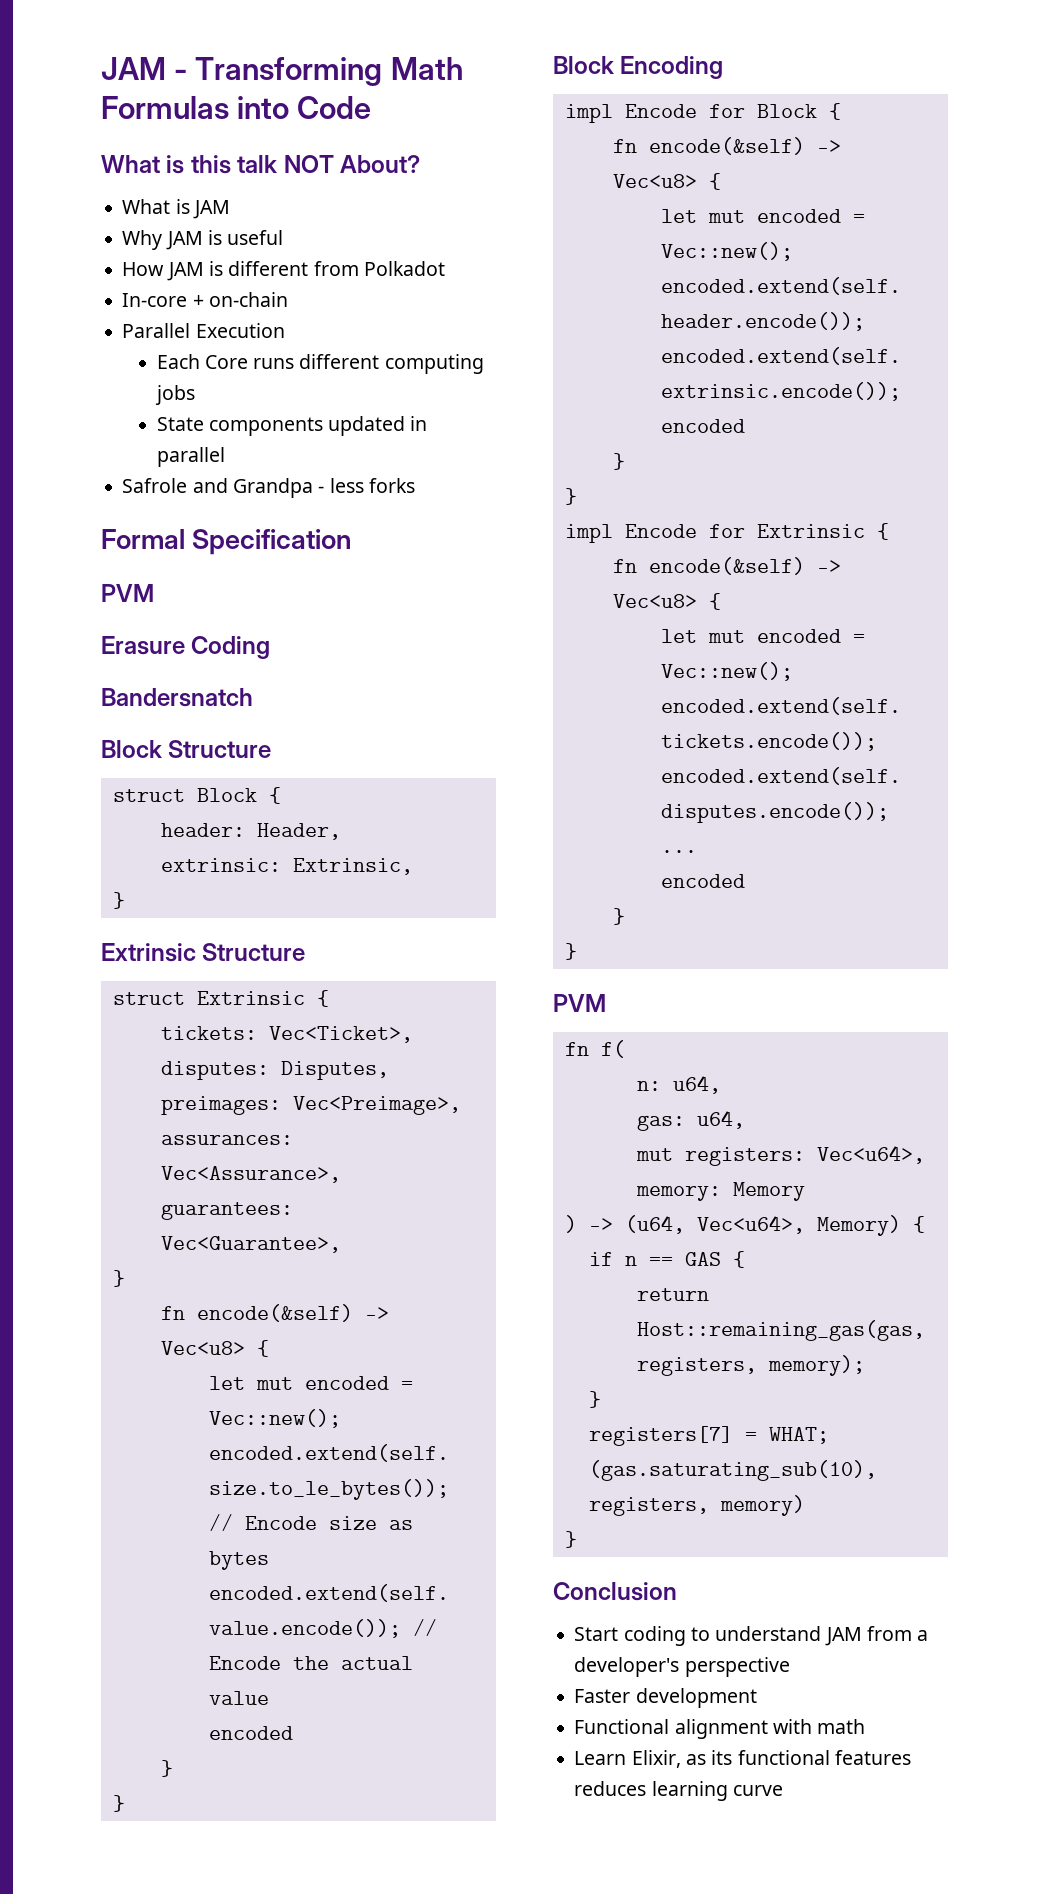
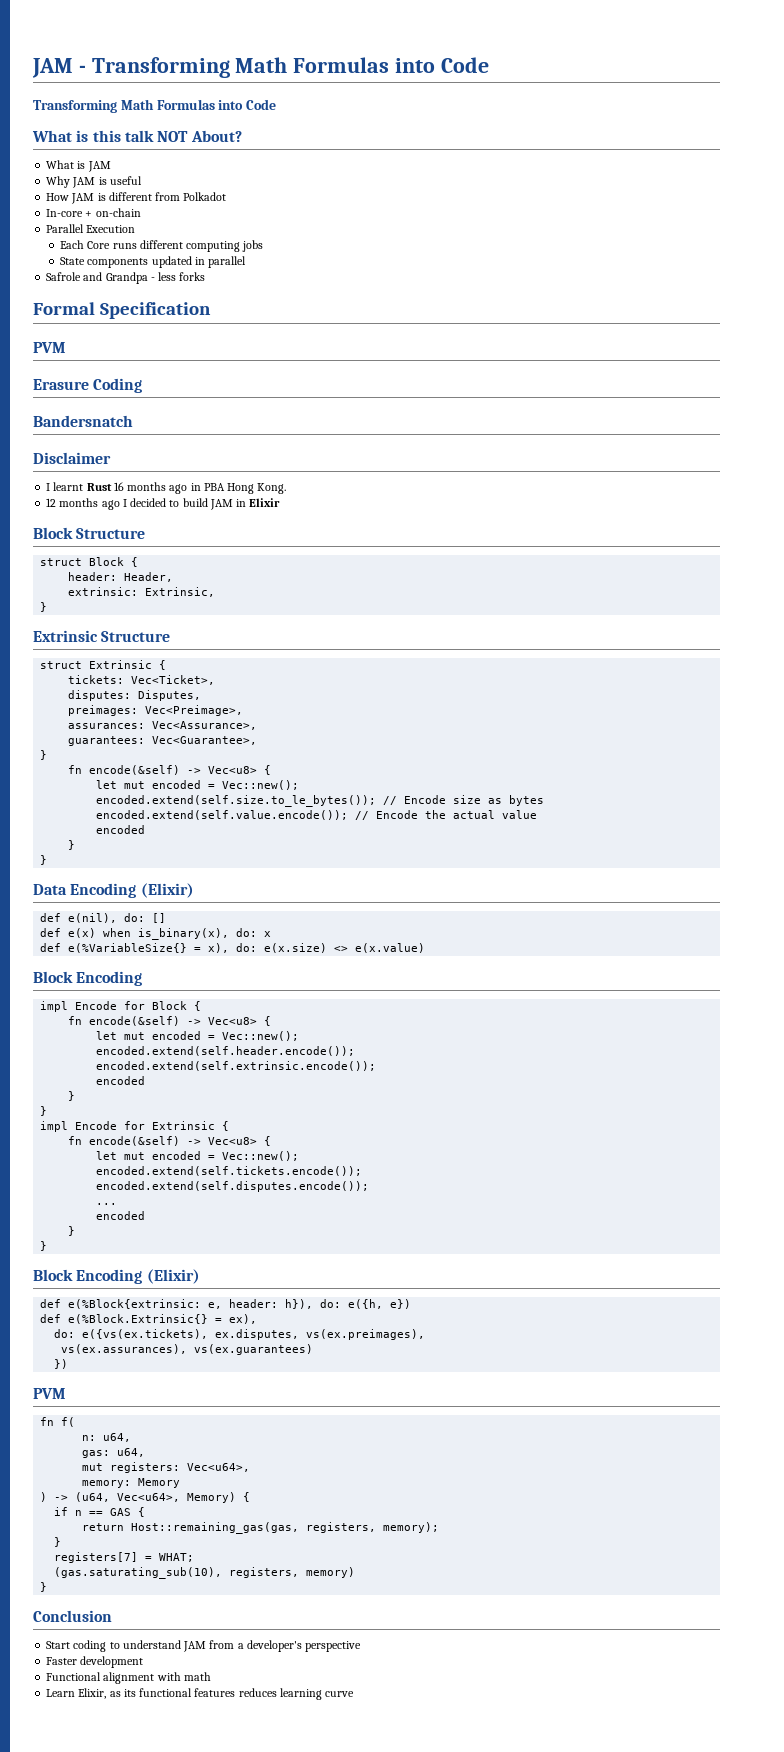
  JAM - Transforming Math Formulas into Code
+ Transforming Math Formulas into Code
+ Disclaimer
+ I learnt Rust 16 months ago in PBA Hong Kong.
+ 12 months ago I decided to build JAM in Elixir
+ Data Encoding (Elixir)
+ def e(nil), do: []
+ def e(x) when is_binary(x), do: x
+ def e(%VariableSize{} = x), do: e(x.size) <> e(x.value)
+ Block Encoding (Elixir)
+ def e(%Block{extrinsic: e, header: h}), do: e({h, e})
+ def e(%Block.Extrinsic{} = ex),
+ do: e({vs(ex.tickets), ex.disputes, vs(ex.preimages),
+ vs(ex.assurances), vs(ex.guarantees)
+ })

